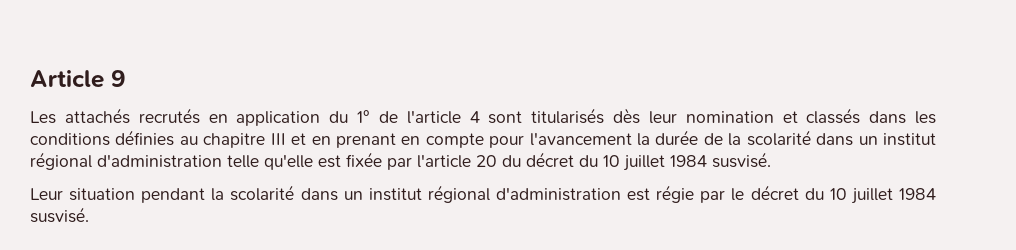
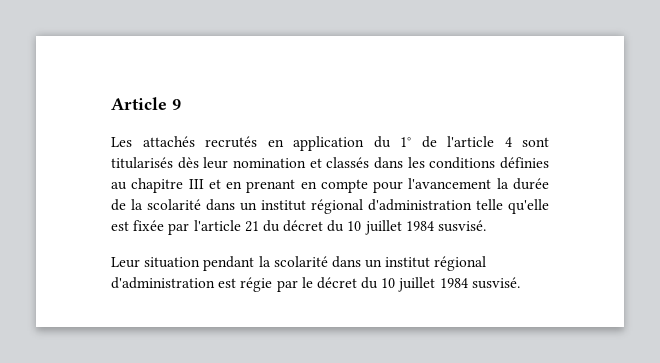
- Les attachés recrutés en application du 1° de l'article 4 sont titularisés dès leur nomination et classés dans les conditions définies au chapitre III et en prenant en compte pour l'avancement la durée de la scolarité dans un institut régional d'administration telle qu'elle est fixée par l'article 20 du décret du 10 juillet 1984 susvisé.
+ Les attachés recrutés en application du 1° de l'article 4 sont titularisés dès leur nomination et classés dans les conditions définies au chapitre III et en prenant en compte pour l'avancement la durée de la scolarité dans un institut régional d'administration telle qu'elle est fixée par l'article 21 du décret du 10 juillet 1984 susvisé.

